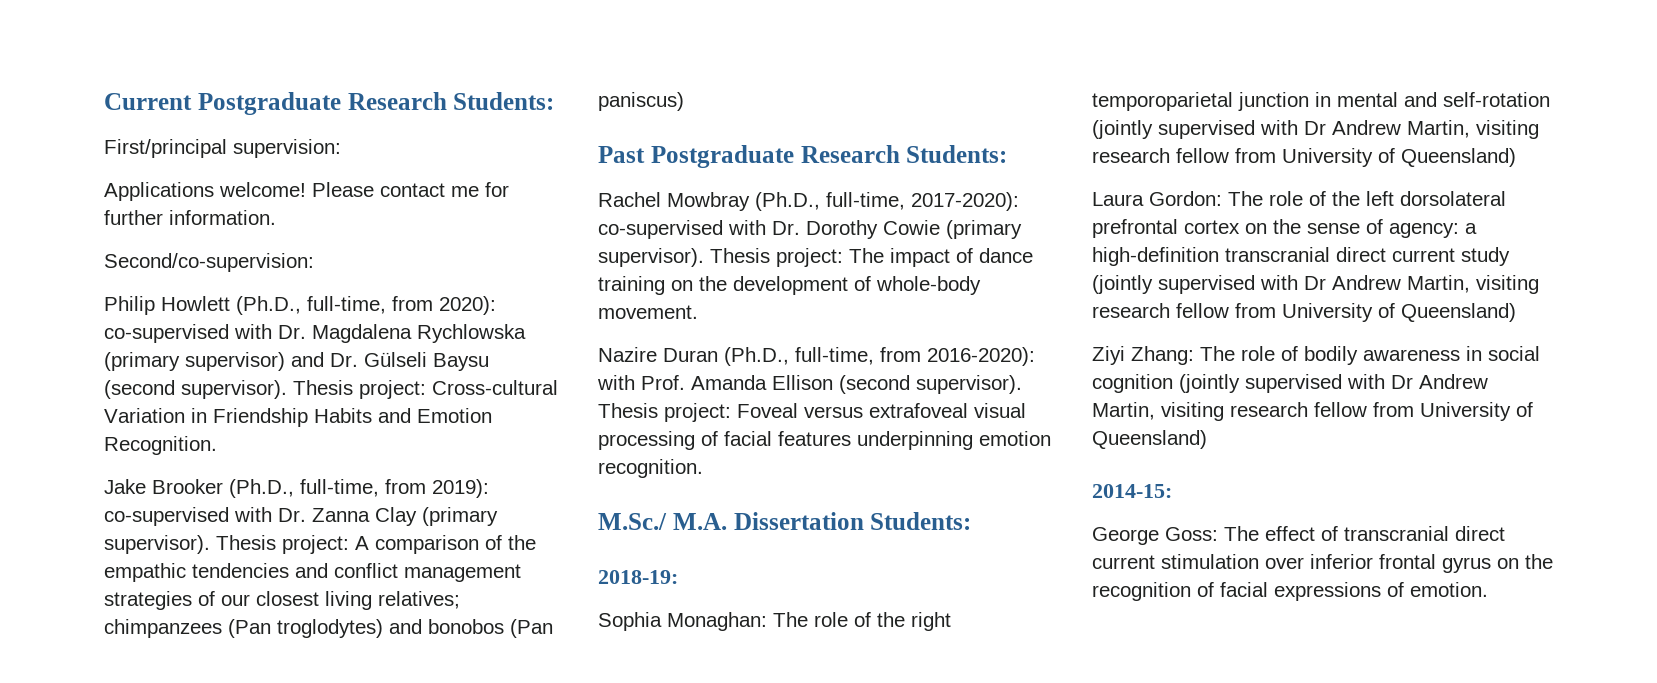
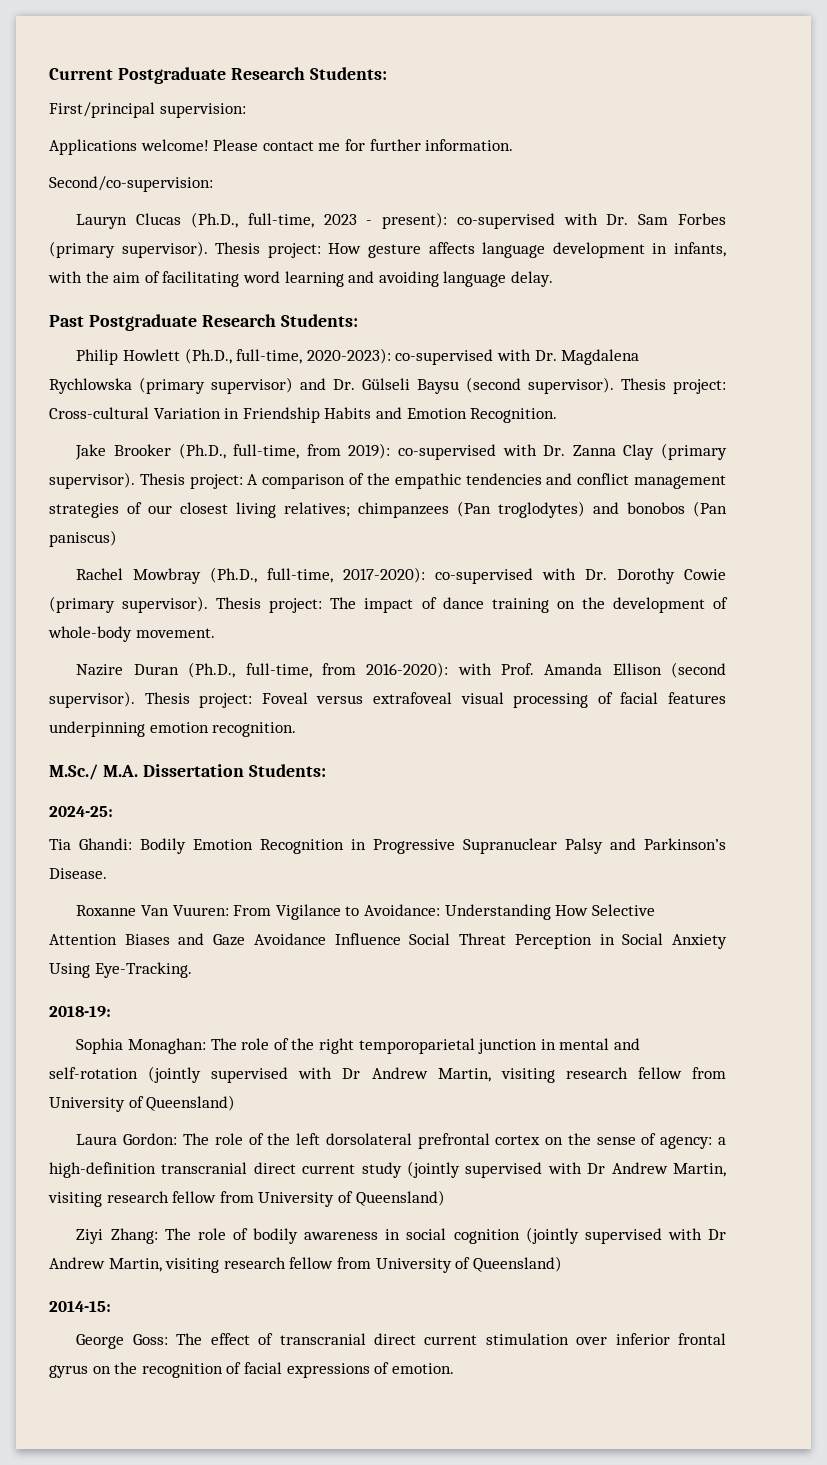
+ Lauryn Clucas (Ph.D., full-time, 2023 - present): co-supervised with Dr. Sam Forbes (primary supervisor). Thesis project: How gesture affects language development in infants, with the aim of facilitating word learning and avoiding language delay.
+ Past Postgraduate Research Students:
- Philip Howlett (Ph.D., full-time, from 2020): co-supervised with Dr. Magdalena Rychlowska (primary supervisor) and Dr. Gülseli Baysu (second supervisor).
+ Philip Howlett (Ph.D., full-time, 2020-2023): co-supervised with Dr. Magdalena Rychlowska (primary supervisor) and Dr. Gülseli Baysu (second supervisor).
- Past Postgraduate Research Students:
+ 2024-25:
+ Tia Ghandi: Bodily Emotion Recognition in Progressive Supranuclear Palsy and Parkinson’s Disease.
+ Roxanne Van Vuuren: From Vigilance to Avoidance: Understanding How Selective Attention Biases and Gaze Avoidance Influence Social Threat Perception in Social Anxiety Using Eye-Tracking.

